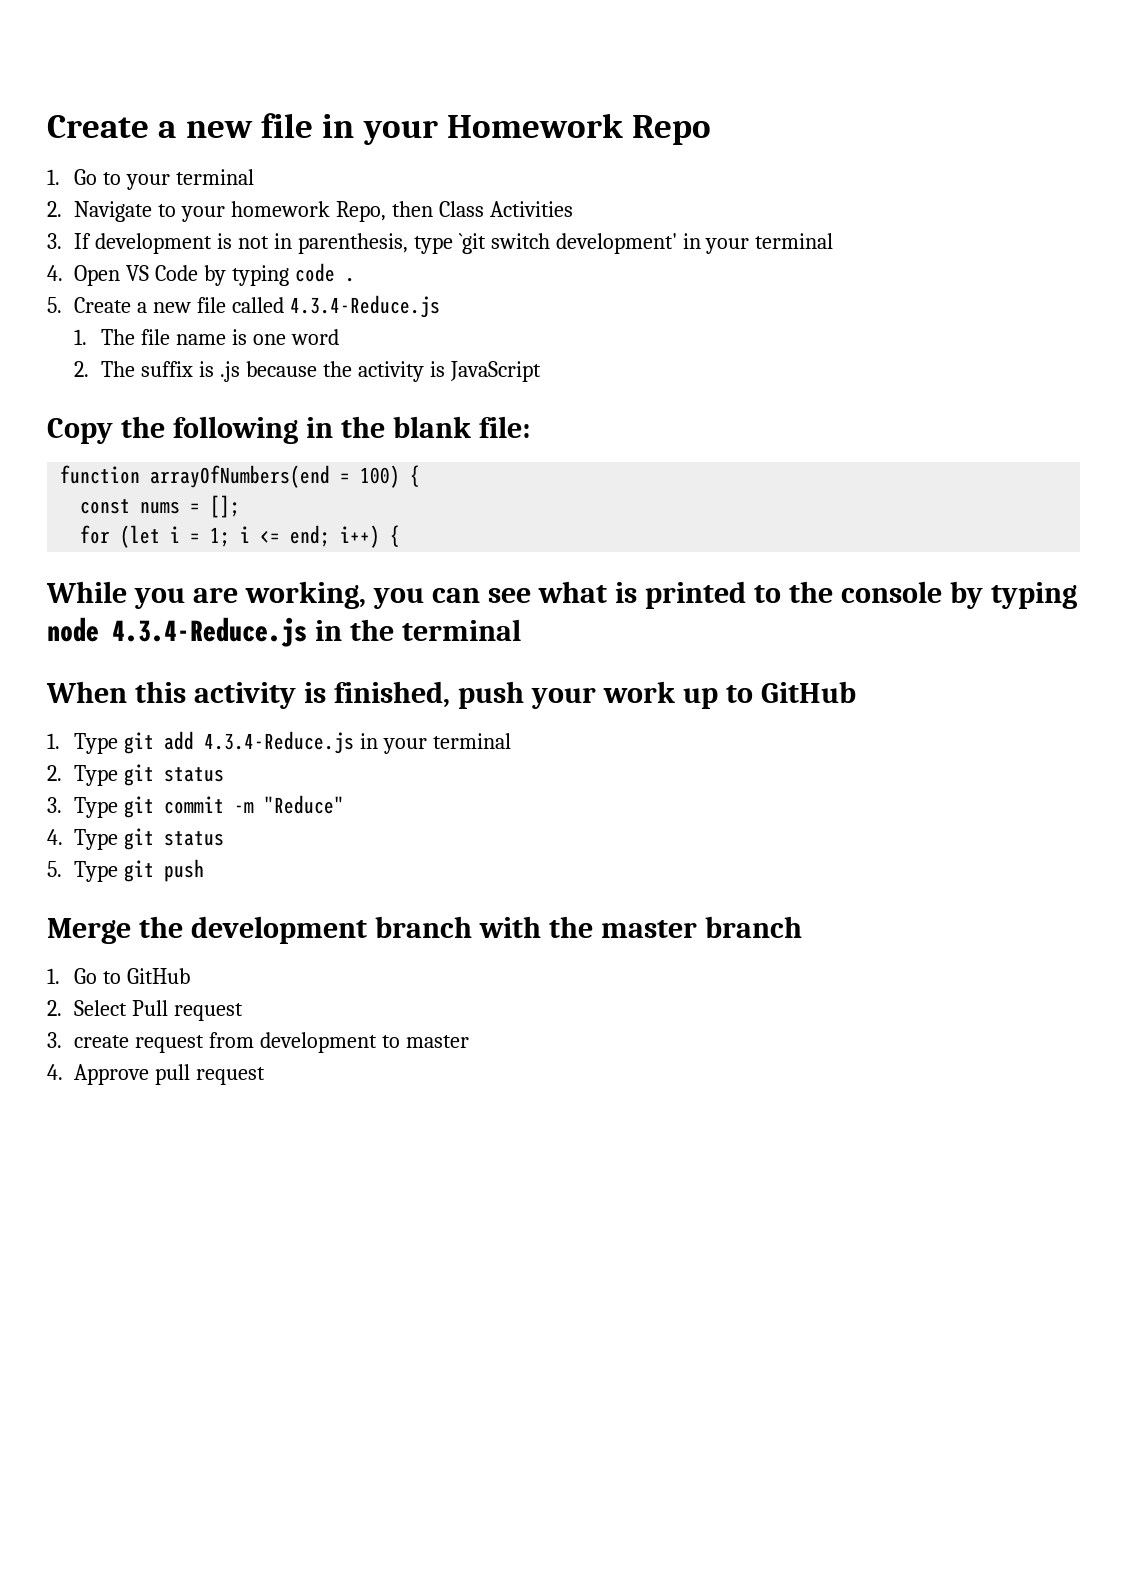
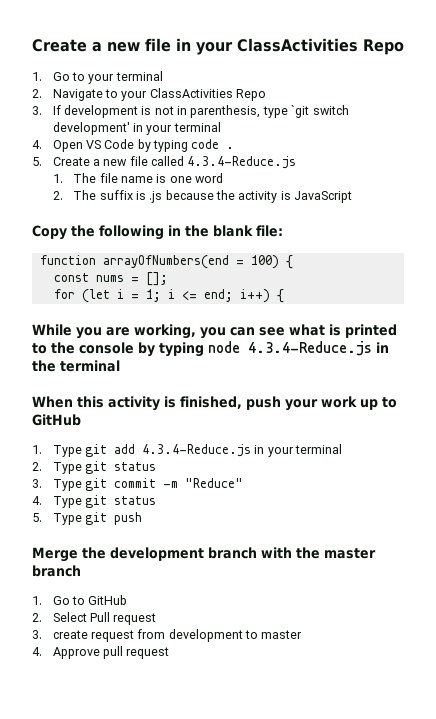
- Create a new file in your Homework Repo
+ Create a new file in your ClassActivities Repo
- 2. Navigate to your homework Repo, then Class Activities
+ 2. Navigate to your ClassActivities Repo

